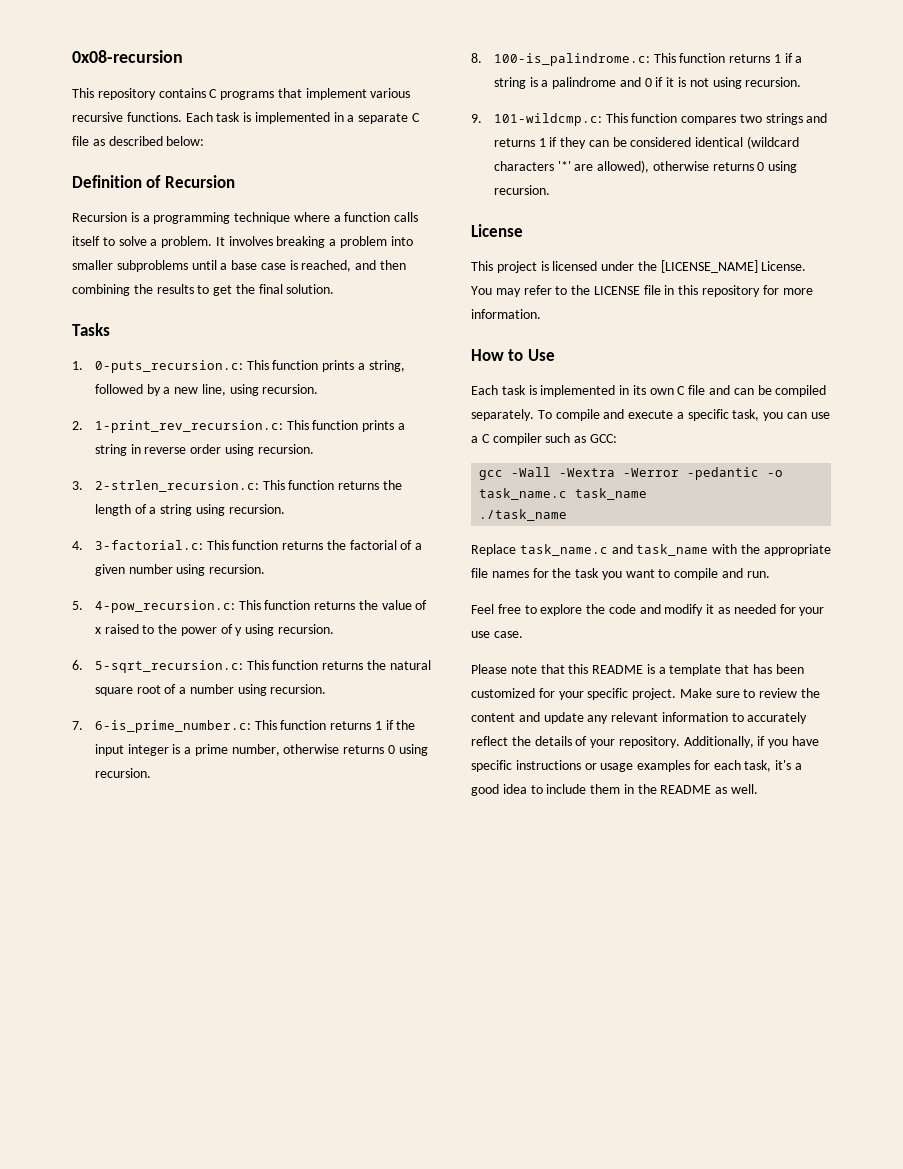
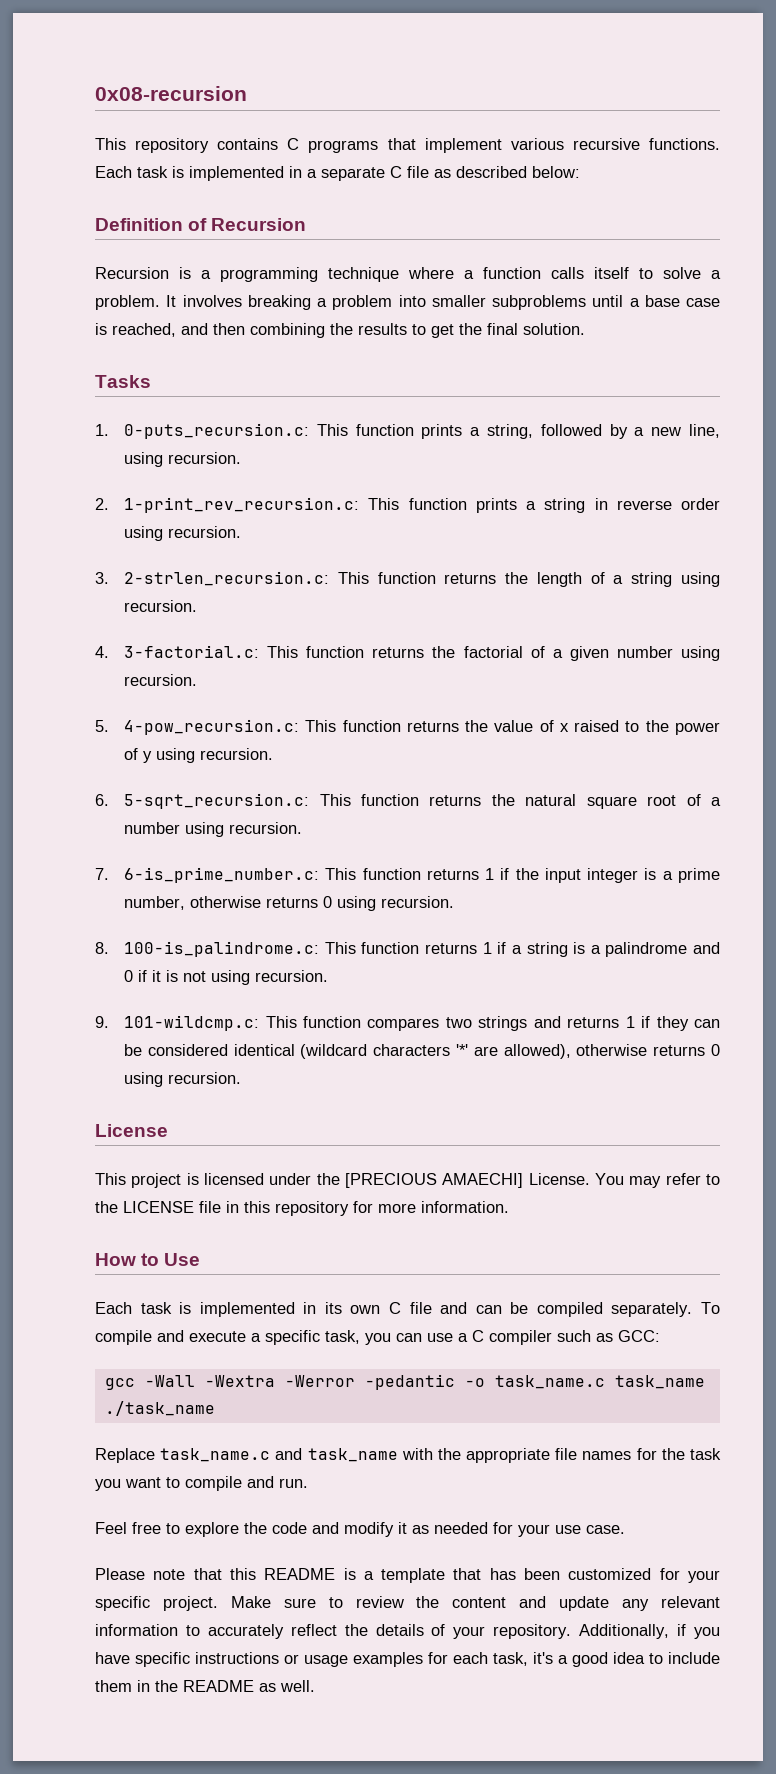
- This project is licensed under the [LICENSE_NAME] License.
+ This project is licensed under the [PRECIOUS AMAECHI] License.

